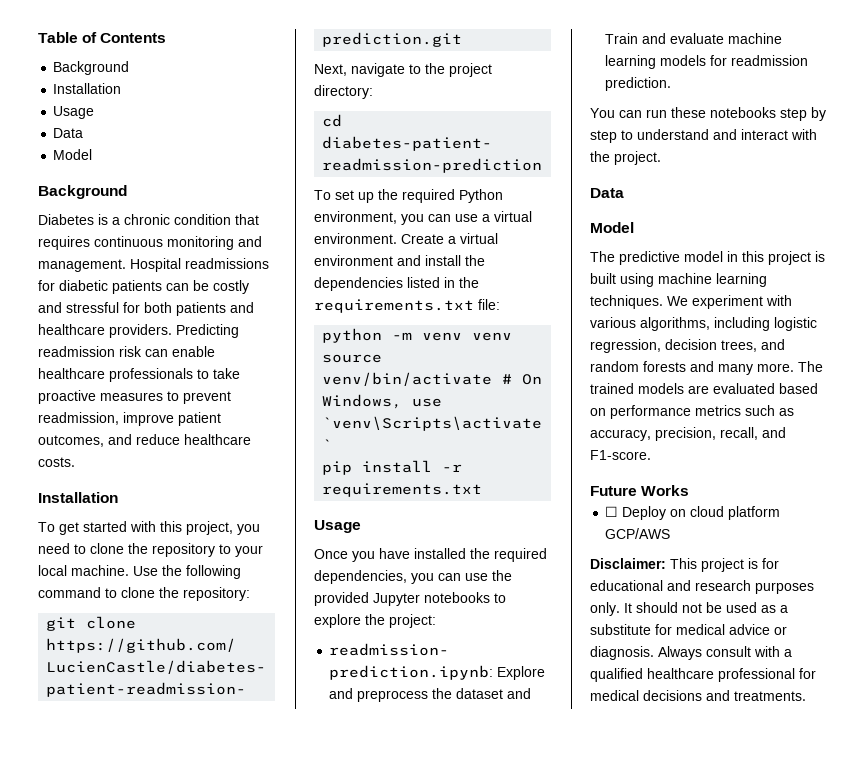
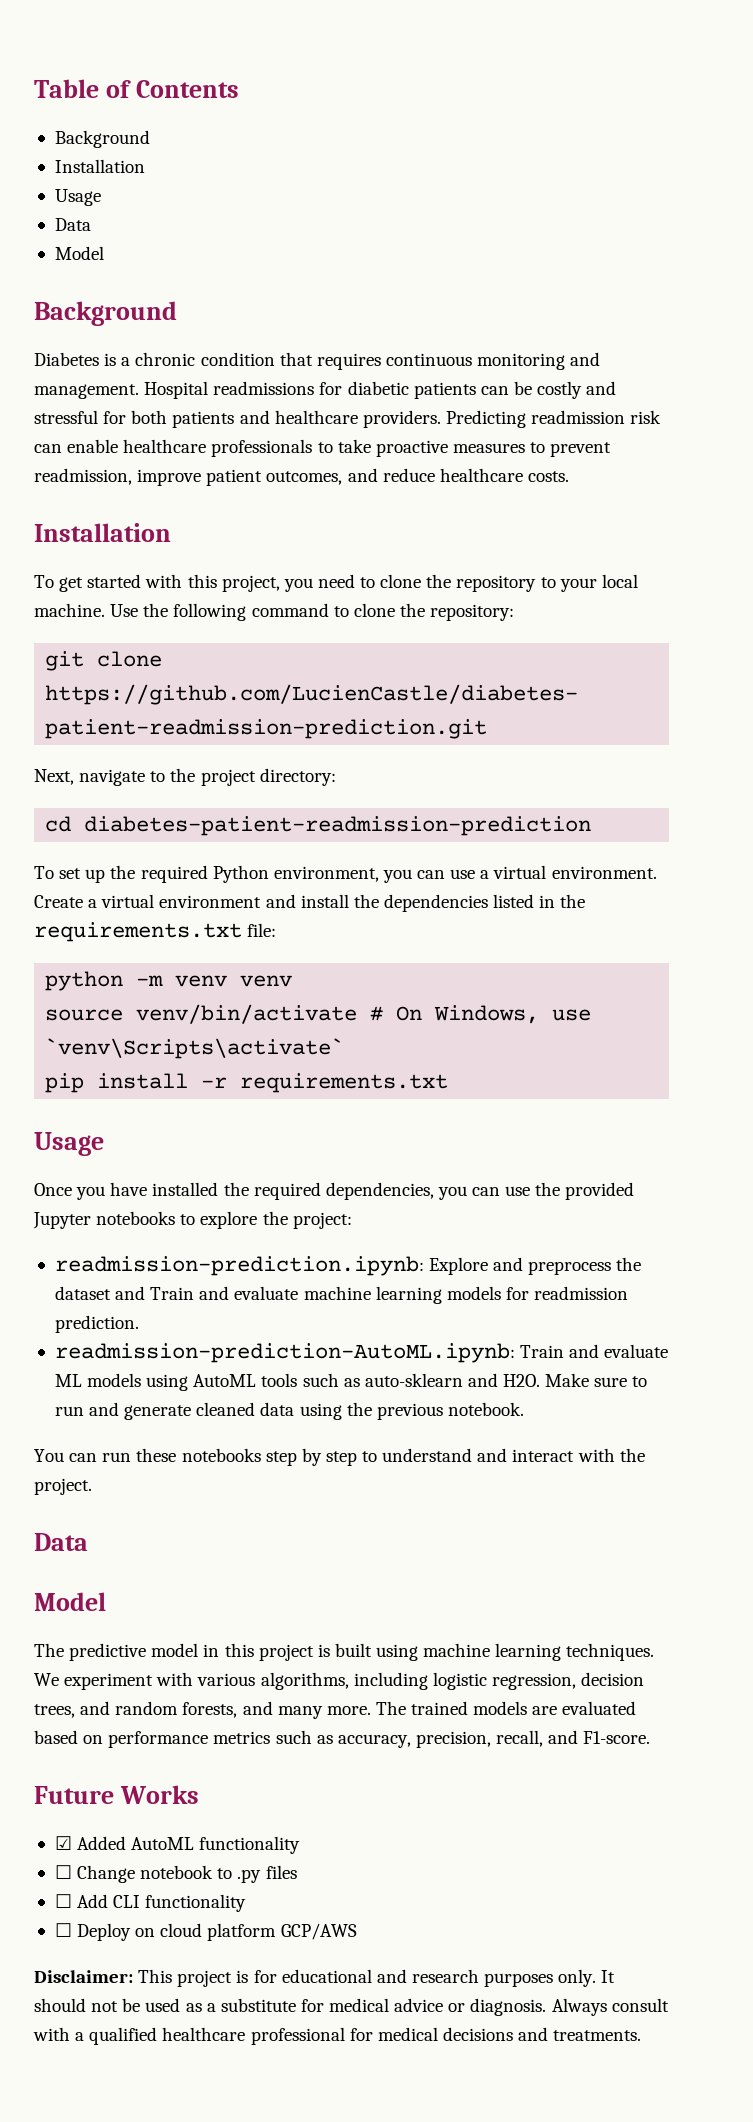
+ readmission-prediction-AutoML.ipynb: Train and evaluate ML models using AutoML tools such as auto-sklearn and H2O. Make sure to run and generate cleaned data using the previous notebook.
- We experiment with various algorithms, including logistic regression, decision trees, and random forests and many more.
+ We experiment with various algorithms, including logistic regression, decision trees, and random forests, and many more.
+ ☑ Added AutoML functionality
+ ☐ Change notebook to .py files
+ ☐ Add CLI functionality

